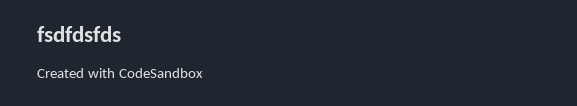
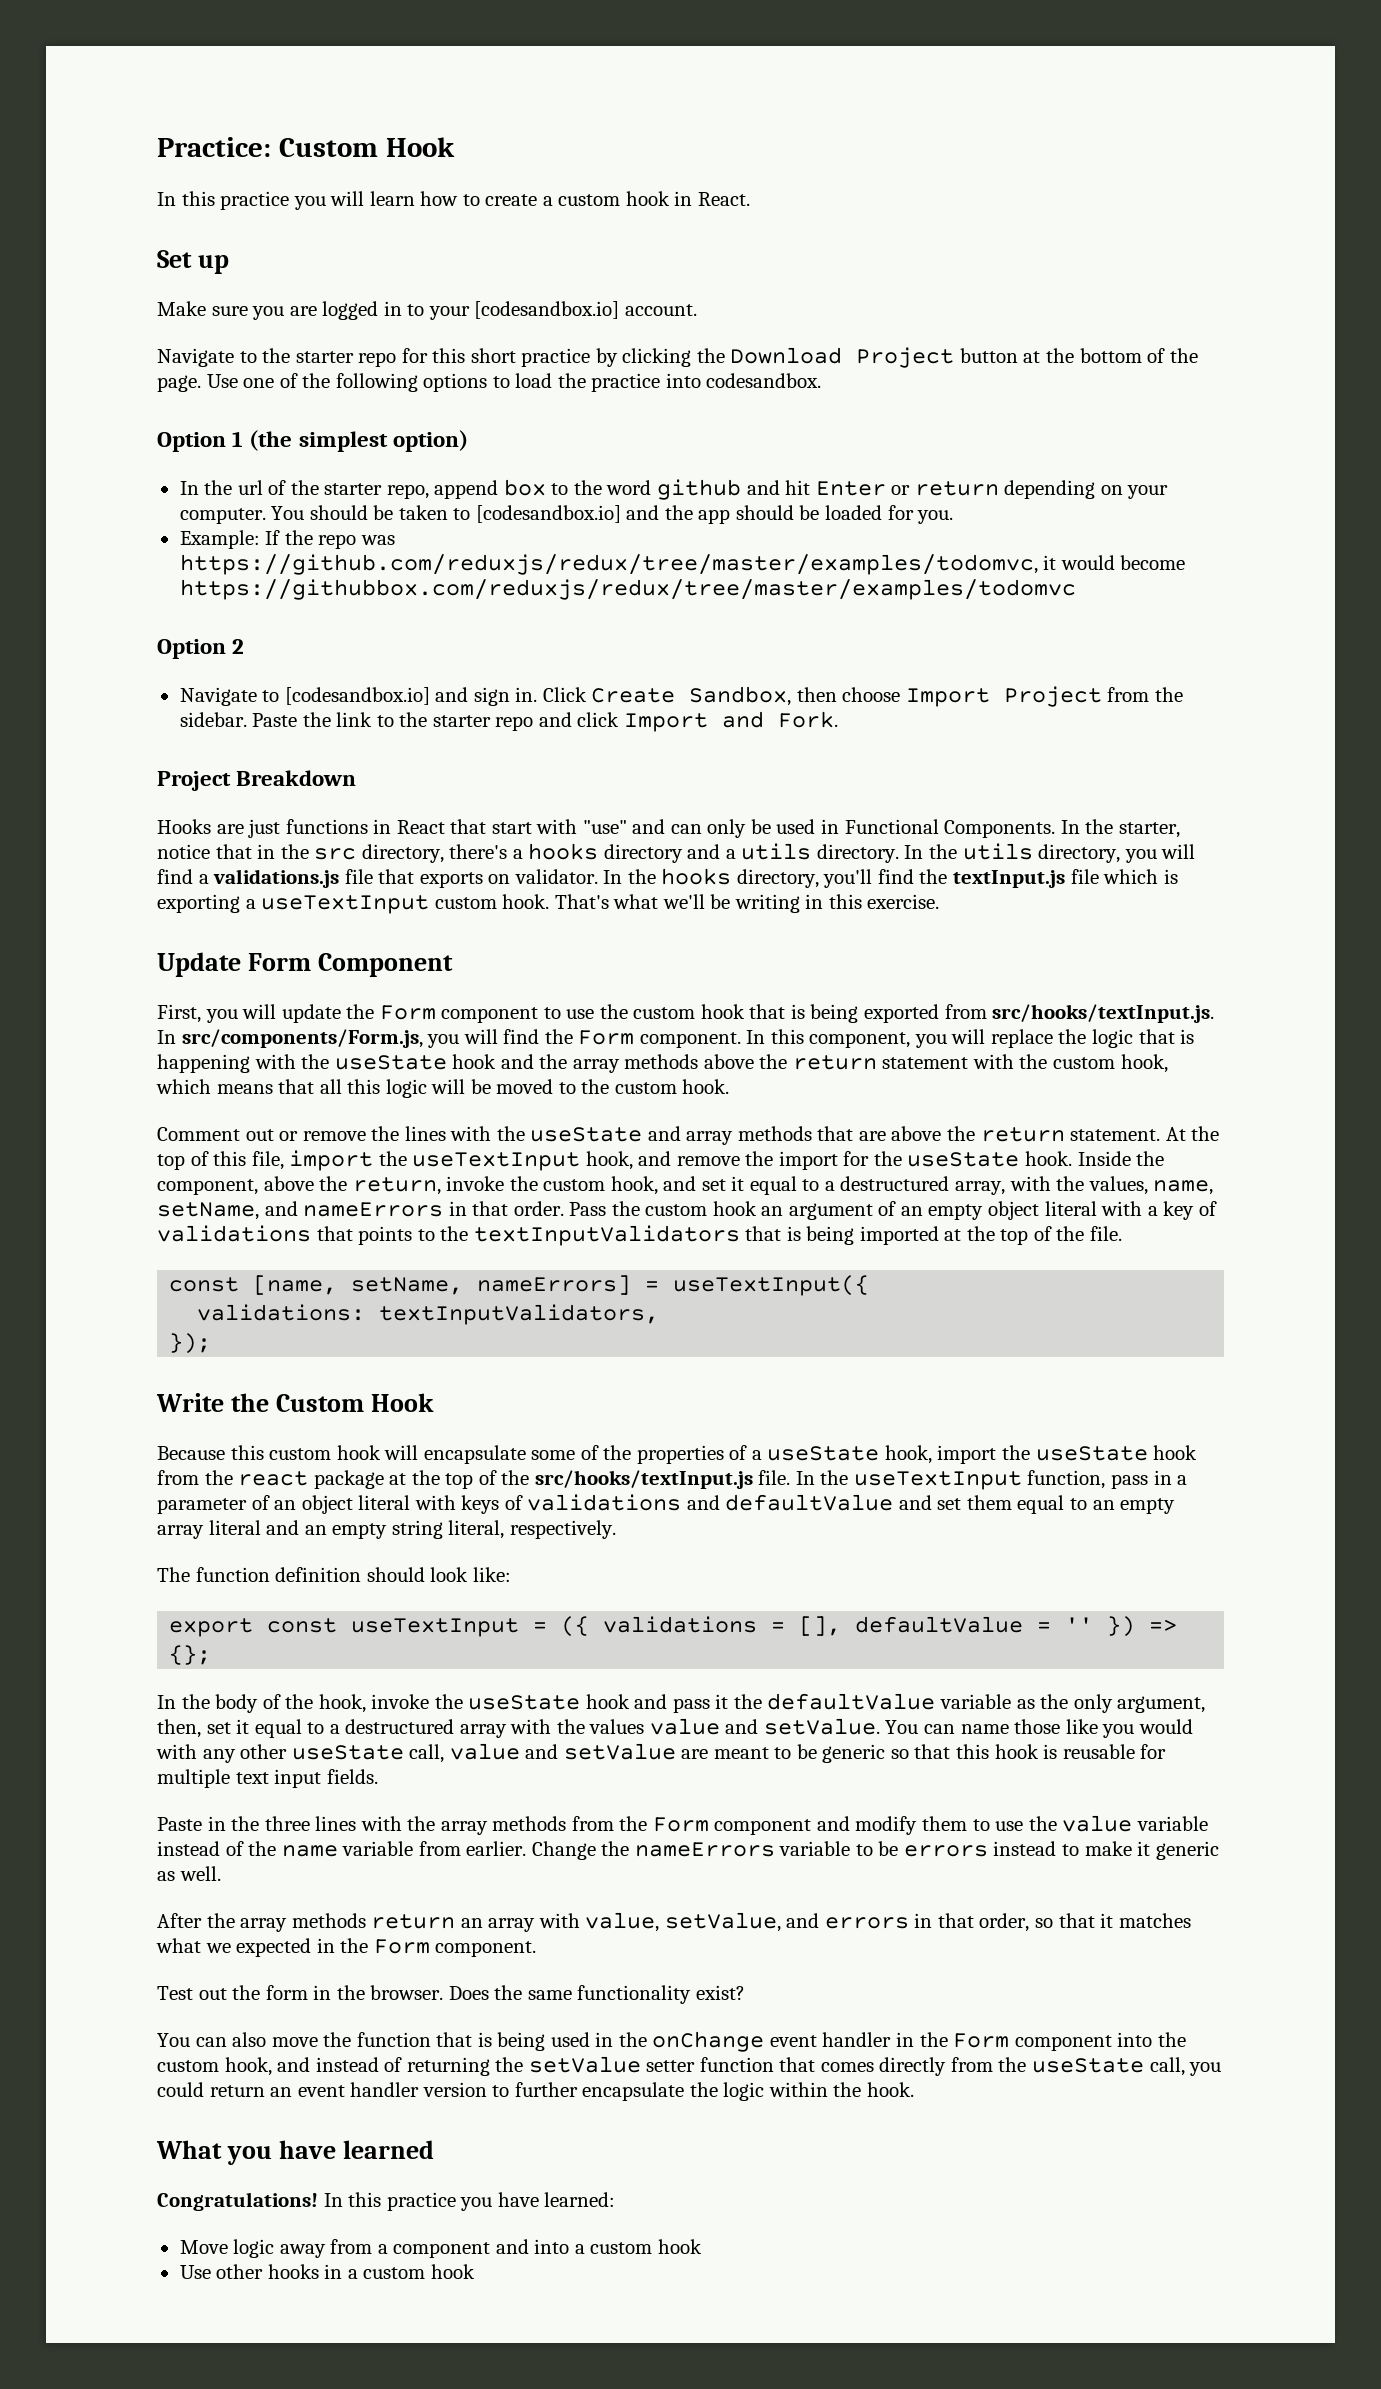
- fsdfdsfds
- Created with CodeSandbox
+ Practice: Custom Hook
+ In this practice you will learn how to create a custom hook in React.
+ Set up
+ Make sure you are logged in to your [codesandbox.io] account.
+ Navigate to the starter repo for this short practice by clicking the Download Project button at the bottom of the page. Use one of the following options to load the practice into codesandbox.
+ Option 1 (the simplest option)
+ In the url of the starter repo, append box to the word github and hit Enter or return depending on your computer. You should be taken to [codesandbox.io] and the app should be loaded for you.
+ Example: If the repo was https://github.com/reduxjs/redux/tree/master/examples/todomvc, it would become https://githubbox.com/reduxjs/redux/tree/master/examples/todomvc
+ Option 2
+ Navigate to [codesandbox.io] and sign in. Click Create Sandbox, then choose Import Project from the sidebar. Paste the link to the starter repo and click Import and Fork.
+ Project Breakdown
+ Hooks are just functions in React that start with "use" and can only be used in Functional Components. In the starter, notice that in the src directory, there's a hooks directory and a utils directory. In the utils directory, you will find a validations.js file that exports on validator. In the hooks directory, you'll find the textInput.js file which is exporting a useTextInput custom hook. That's what we'll be writing in this exercise.
+ Update Form Component
+ First, you will update the Form component to use the custom hook that is being exported from src/hooks/textInput.js. In src/components/Form.js, you will find the Form component. In this component, you will replace the logic that is happening with the useState hook and the array methods above the return statement with the custom hook, which means that all this logic will be moved to the custom hook.
+ Comment out or remove the lines with the useState and array methods that are above the return statement. At the top of this file, import the useTextInput hook, and remove the import for the useState hook. Inside the component, above the return, invoke the custom hook, and set it equal to a destructured array, with the values, name, setName, and nameErrors in that order. Pass the custom hook an argument of an empty object literal with a key of validations that points to the textInputValidators that is being imported at the top of the file.
+ const [name, setName, nameErrors] = useTextInput({
+ validations: textInputValidators,
+ });
+ Write the Custom Hook
+ Because this custom hook will encapsulate some of the properties of a useState hook, import the useState hook from the react package at the top of the src/hooks/textInput.js file. In the useTextInput function, pass in a parameter of an object literal with keys of validations and defaultValue and set them equal to an empty array literal and an empty string literal, respectively.
+ The function definition should look like:
+ export const useTextInput = ({ validations = [], defaultValue = '' }) => {};
+ In the body of the hook, invoke the useState hook and pass it the defaultValue variable as the only argument, then, set it equal to a destructured array with the values value and setValue. You can name those like you would with any other useState call, value and setValue are meant to be generic so that this hook is reusable for multiple text input fields.
+ Paste in the three lines with the array methods from the Form component and modify them to use the value variable instead of the name variable from earlier. Change the nameErrors variable to be errors instead to make it generic as well.
+ After the array methods return an array with value, setValue, and errors in that order, so that it matches what we expected in the Form component.
+ Test out the form in the browser. Does the same functionality exist?
+ You can also move the function that is being used in the onChange event handler in the Form component into the custom hook, and instead of returning the setValue setter function that comes directly from the useState call, you could return an event handler version to further encapsulate the logic within the hook.
+ What you have learned
+ Congratulations! In this practice you have learned:
+ Move logic away from a component and into a custom hook
+ Use other hooks in a custom hook

